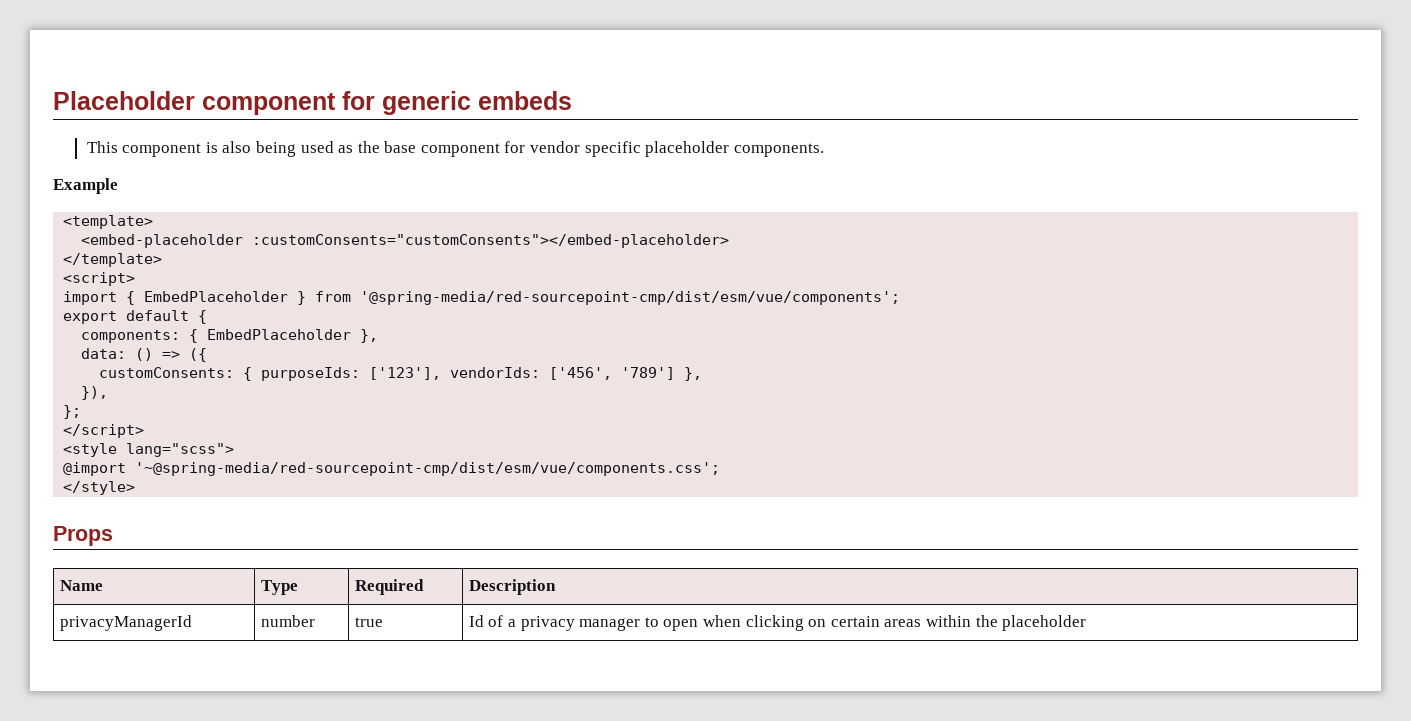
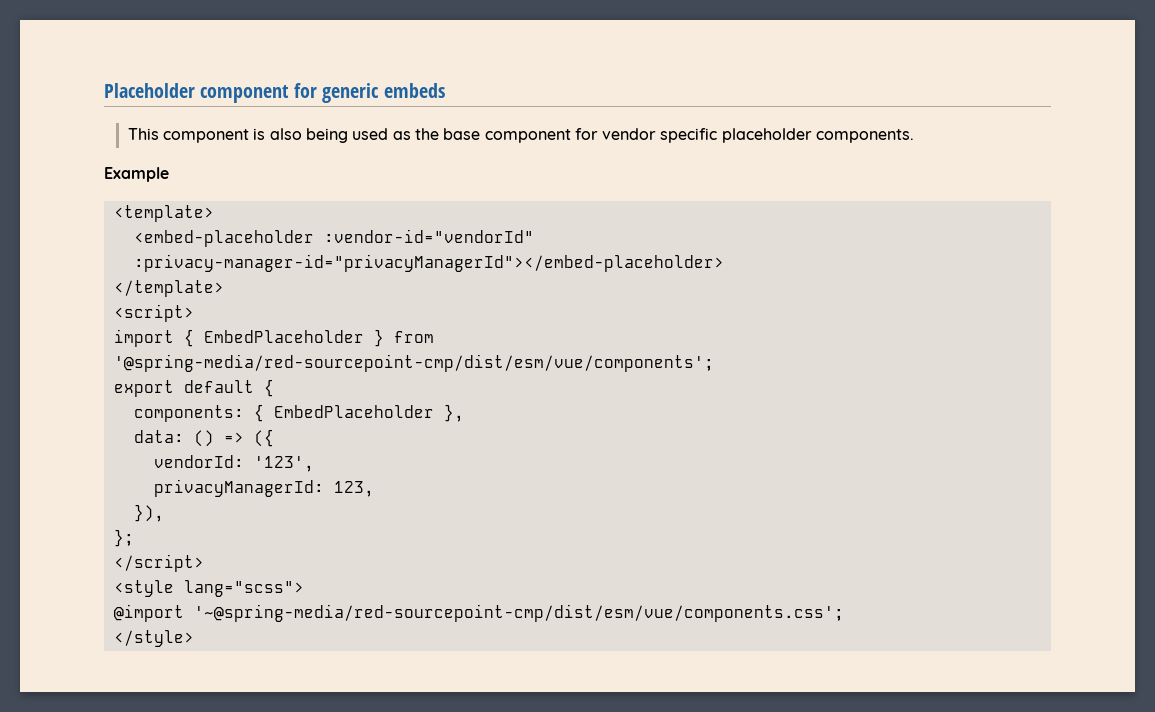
- <embed-placeholder :customConsents="customConsents"></embed-placeholder>
+ <embed-placeholder :vendor-id="vendorId" :privacy-manager-id="privacyManagerId"></embed-placeholder>
- customConsents: { purposeIds: ['123'], vendorIds: ['456', '789'] },
+ vendorId: '123',
+ privacyManagerId: 123,
- Props
- Name | Type | Required | Description
- privacyManagerId | number | true | Id of a privacy manager to open when clicking on certain areas within the placeholder

